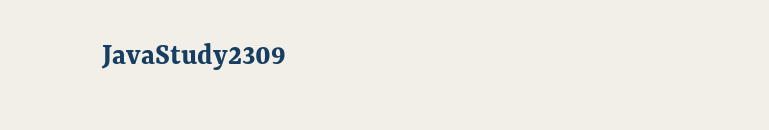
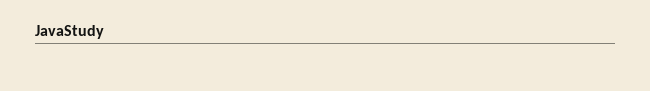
- JavaStudy2309
+ JavaStudy

